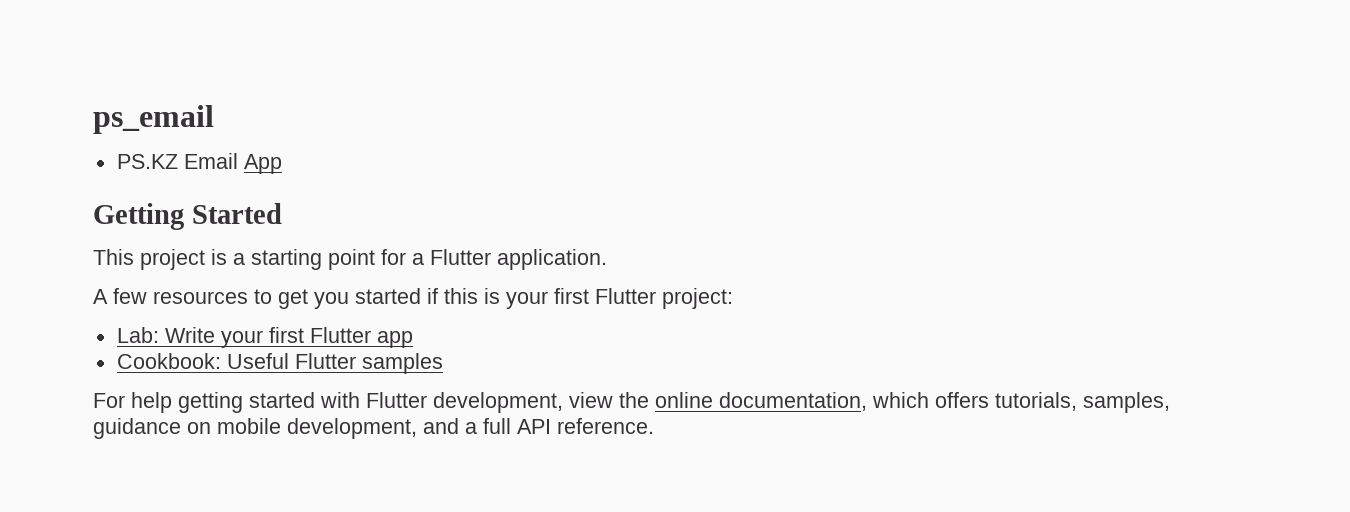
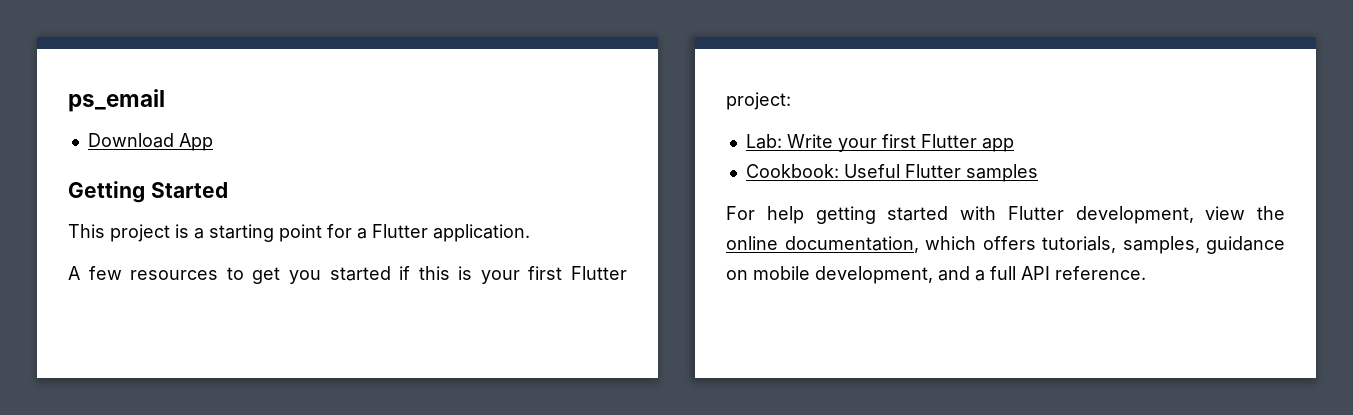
- PS.KZ Email App
+ Download App

